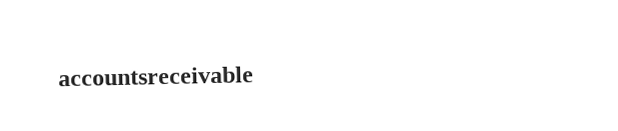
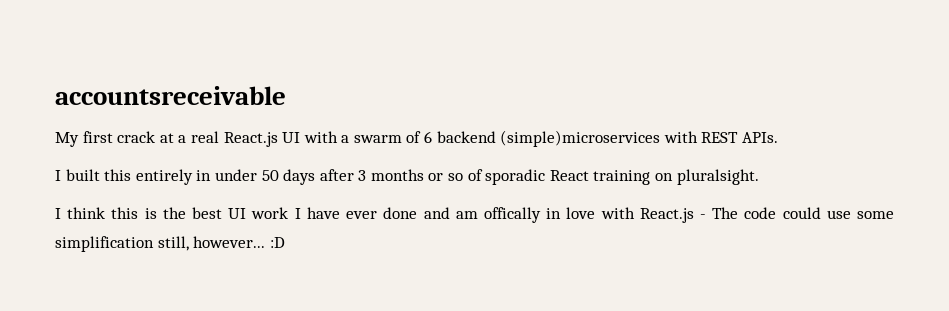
+ My first crack at a real React.js UI with a swarm of 6 backend (simple)microservices with REST APIs.
+ I built this entirely in under 50 days after 3 months or so of sporadic React training on pluralsight.
+ I think this is the best UI work I have ever done and am offically in love with React.js - The code could use some simplification still, however... :D

